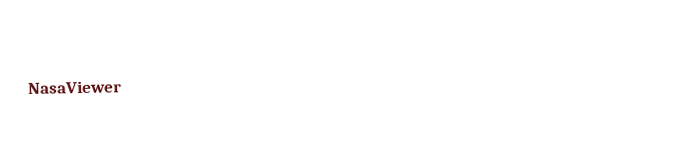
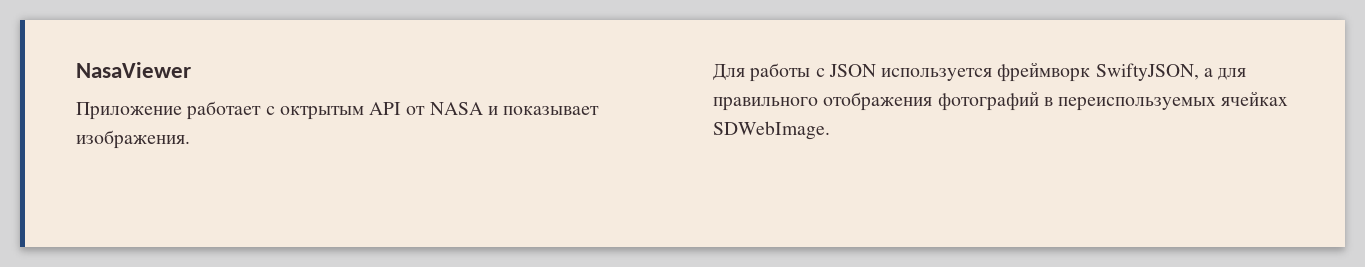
+ Приложение работает с октрытым API от NASA и показывает изображения.
+ Для работы с JSON используется фреймворк SwiftyJSON, а для правильного отображения фотографий в переиспользуемых ячейках SDWebImage.

